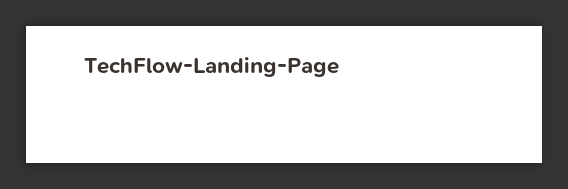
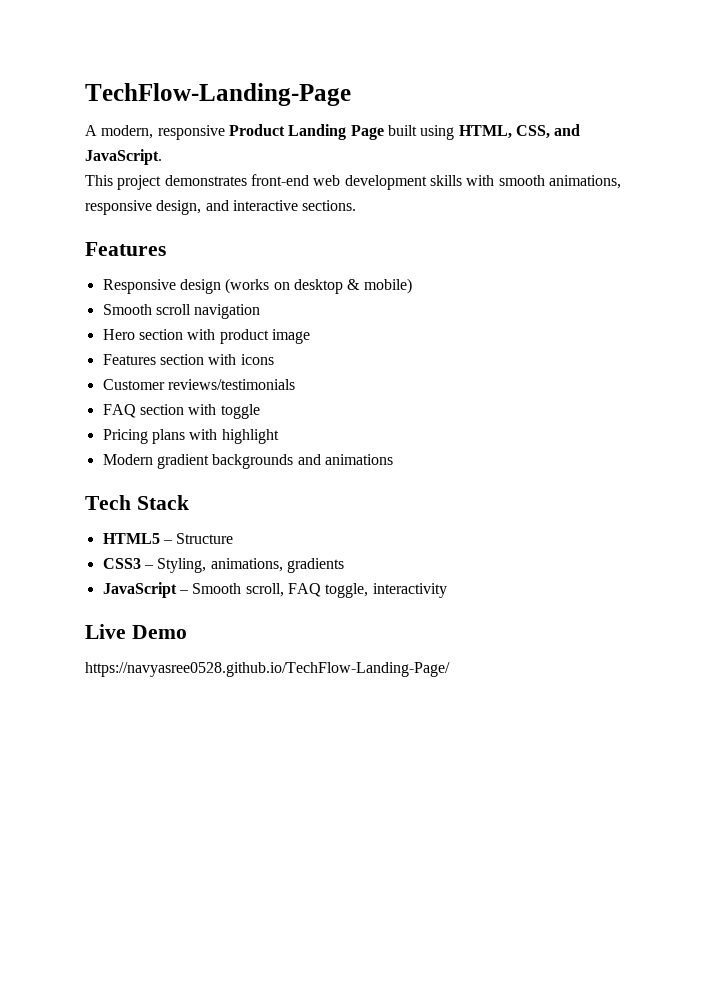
+ A modern, responsive Product Landing Page built using HTML, CSS, and JavaScript.
+ This project demonstrates front-end web development skills with smooth animations, responsive design, and interactive sections.
+ Features
+ Responsive design (works on desktop & mobile)
+ Smooth scroll navigation
+ Hero section with product image
+ Features section with icons
+ Customer reviews/testimonials
+ FAQ section with toggle
+ Pricing plans with highlight
+ Modern gradient backgrounds and animations
+ Tech Stack
+ HTML5 – Structure
+ CSS3 – Styling, animations, gradients
+ JavaScript – Smooth scroll, FAQ toggle, interactivity
+ Live Demo
+ https://navyasree0528.github.io/TechFlow-Landing-Page/

